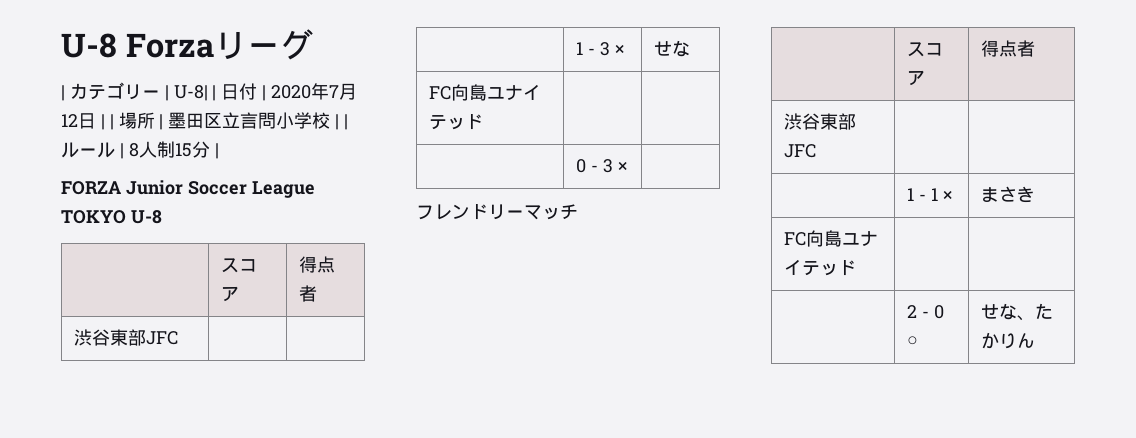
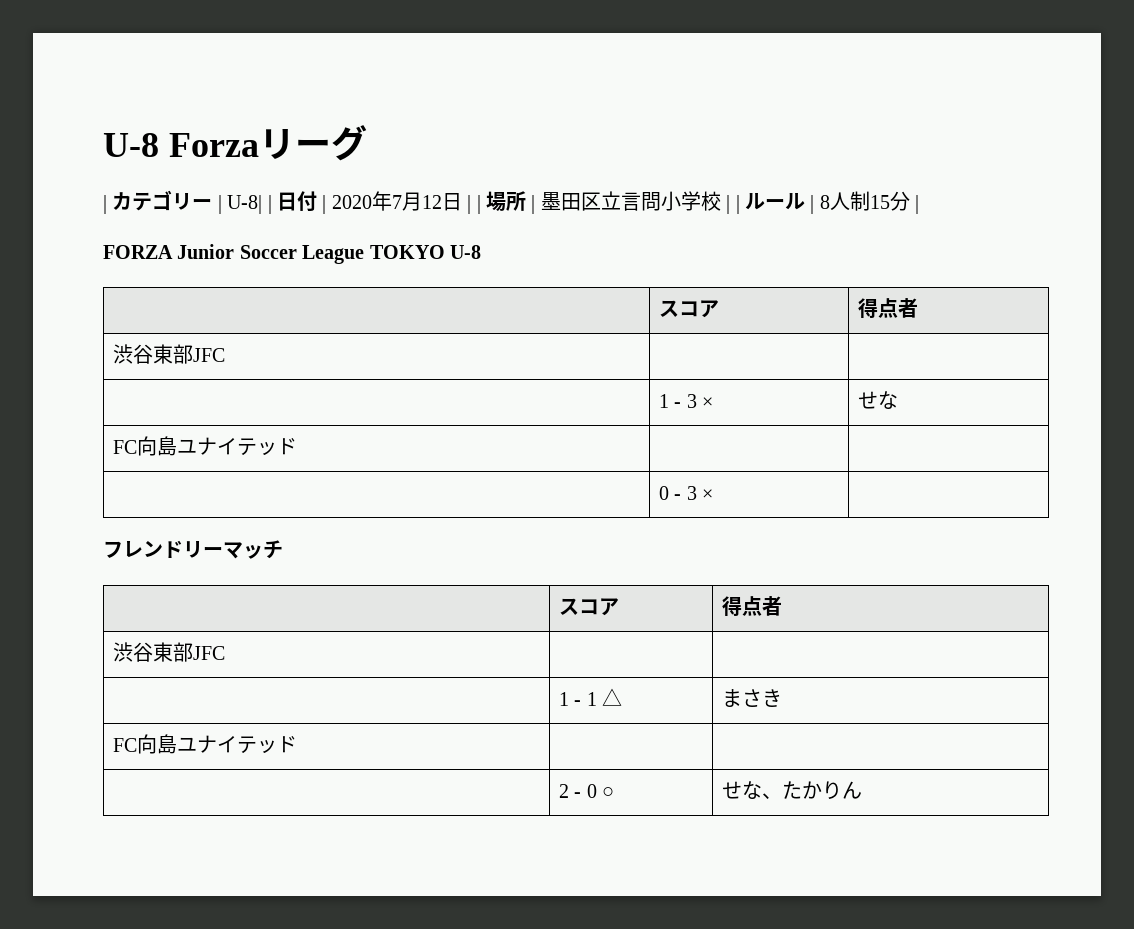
- | 1 - 1 × | まさき
+ | 1 - 1 △ | まさき

